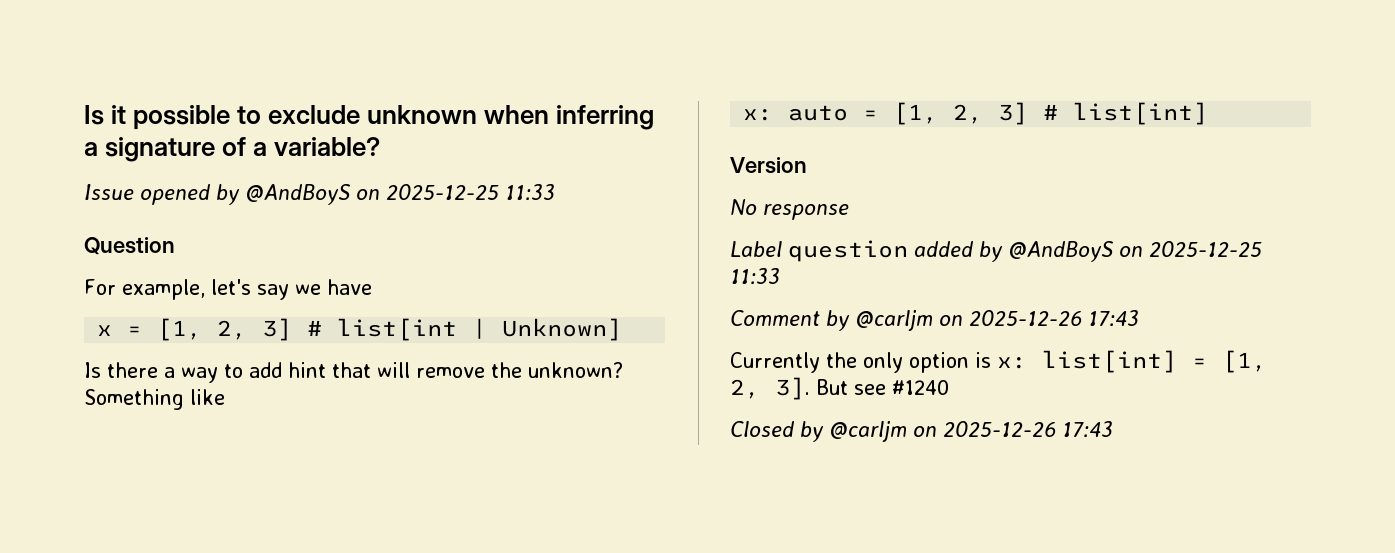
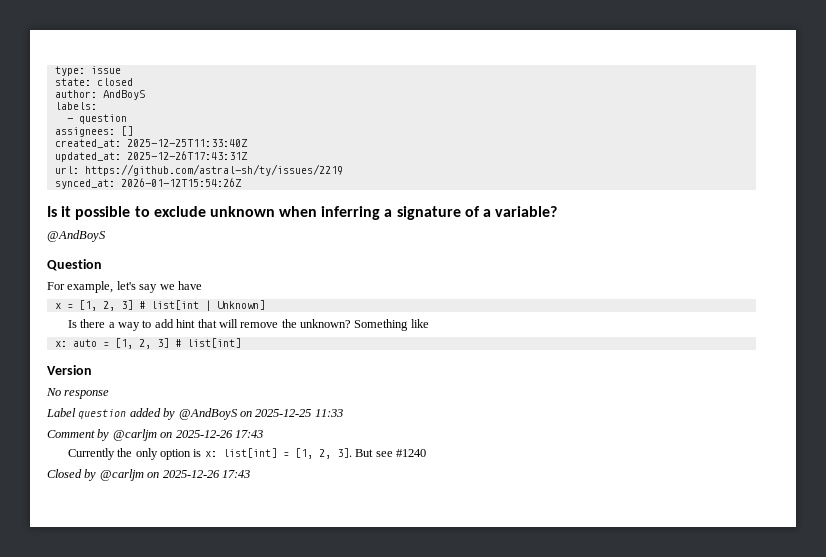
+ type: issue
+ state: closed
+ author: AndBoyS
+ labels:
+ - question
+ assignees: []
+ created_at: 2025-12-25T11:33:40Z
+ updated_at: 2025-12-26T17:43:31Z
+ url: https://github.com/astral-sh/ty/issues/2219
+ synced_at: 2026-01-12T15:54:26Z
  Is it possible to exclude unknown when inferring a signature of a variable?
- Issue opened by @AndBoyS on 2025-12-25 11:33
+ @AndBoyS

